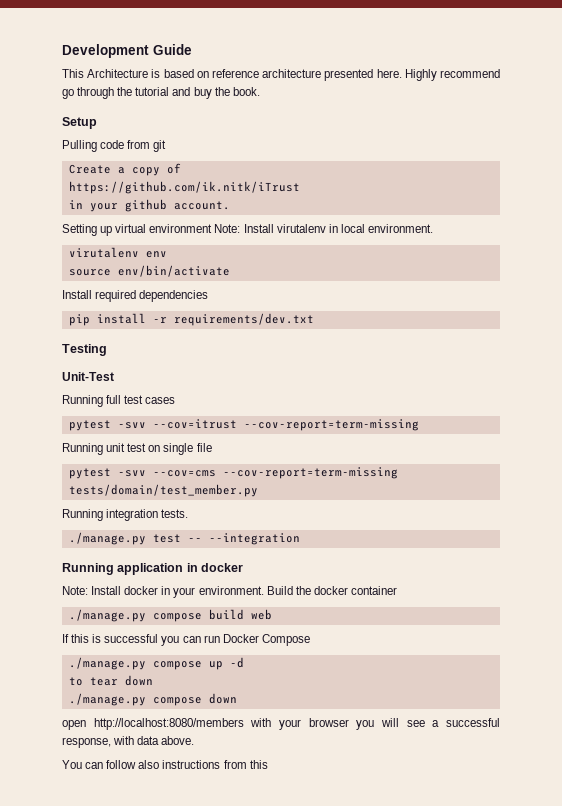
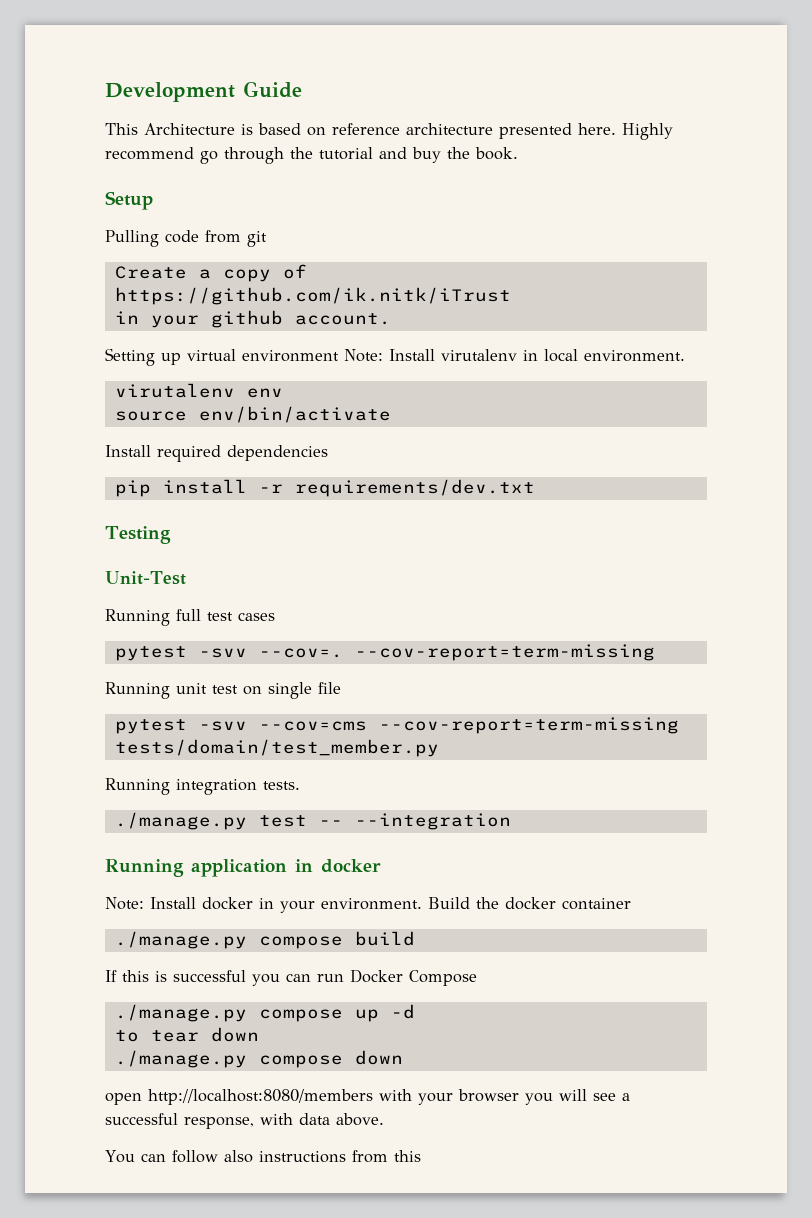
- pytest -svv --cov=itrust --cov-report=term-missing
+ pytest -svv --cov=. --cov-report=term-missing
- ./manage.py compose build web
+ ./manage.py compose build

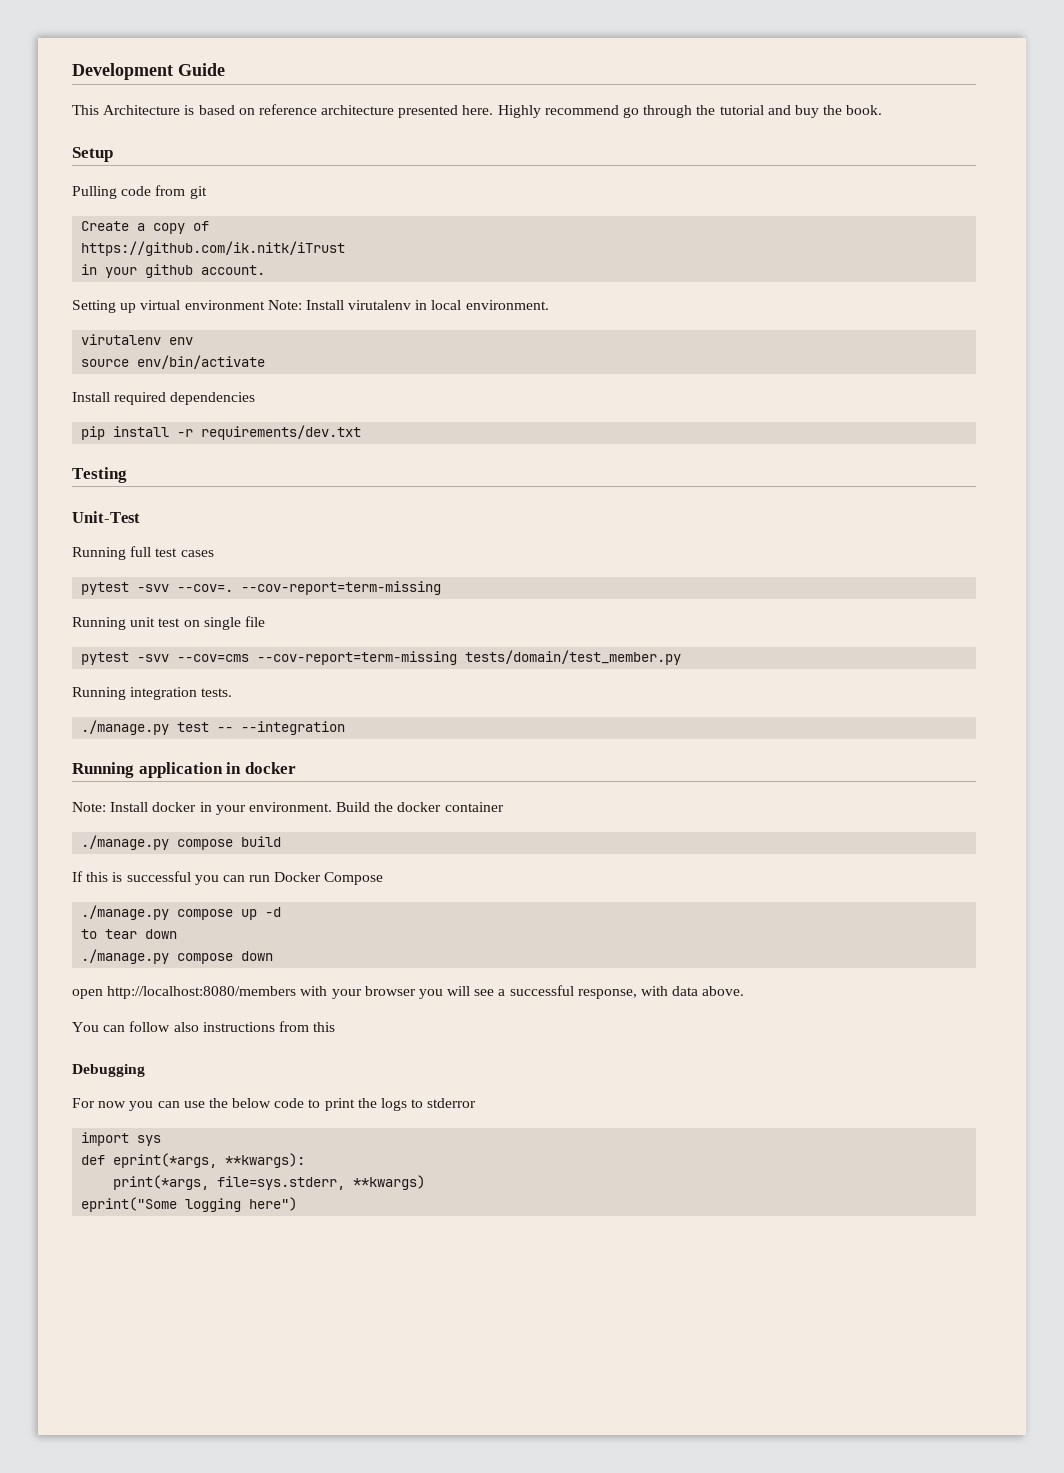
+ Debugging
+ For now you can use the below code to print the logs to stderror
+ import sys
+ def eprint(*args, **kwargs):
+ print(*args, file=sys.stderr, **kwargs)
+ eprint("Some logging here")

